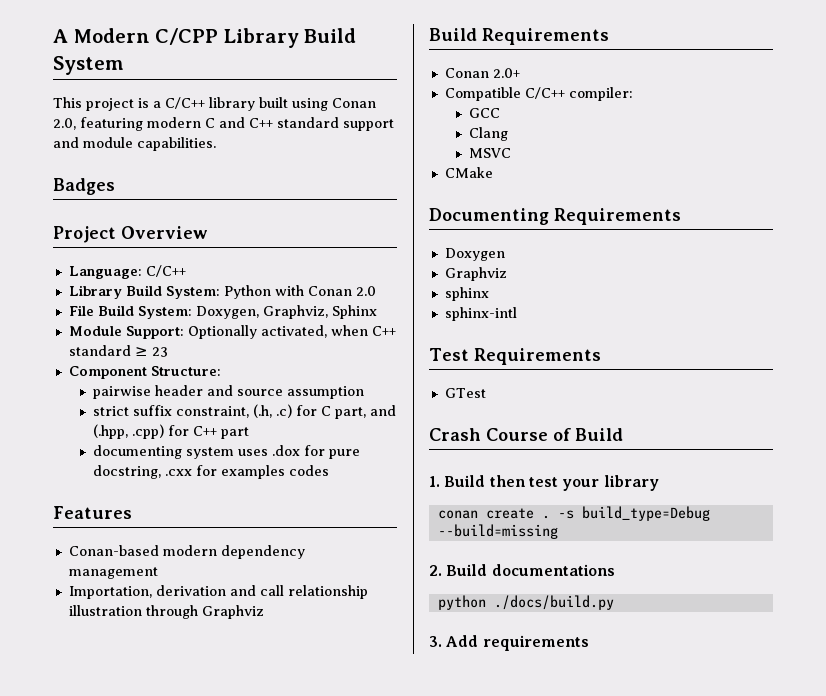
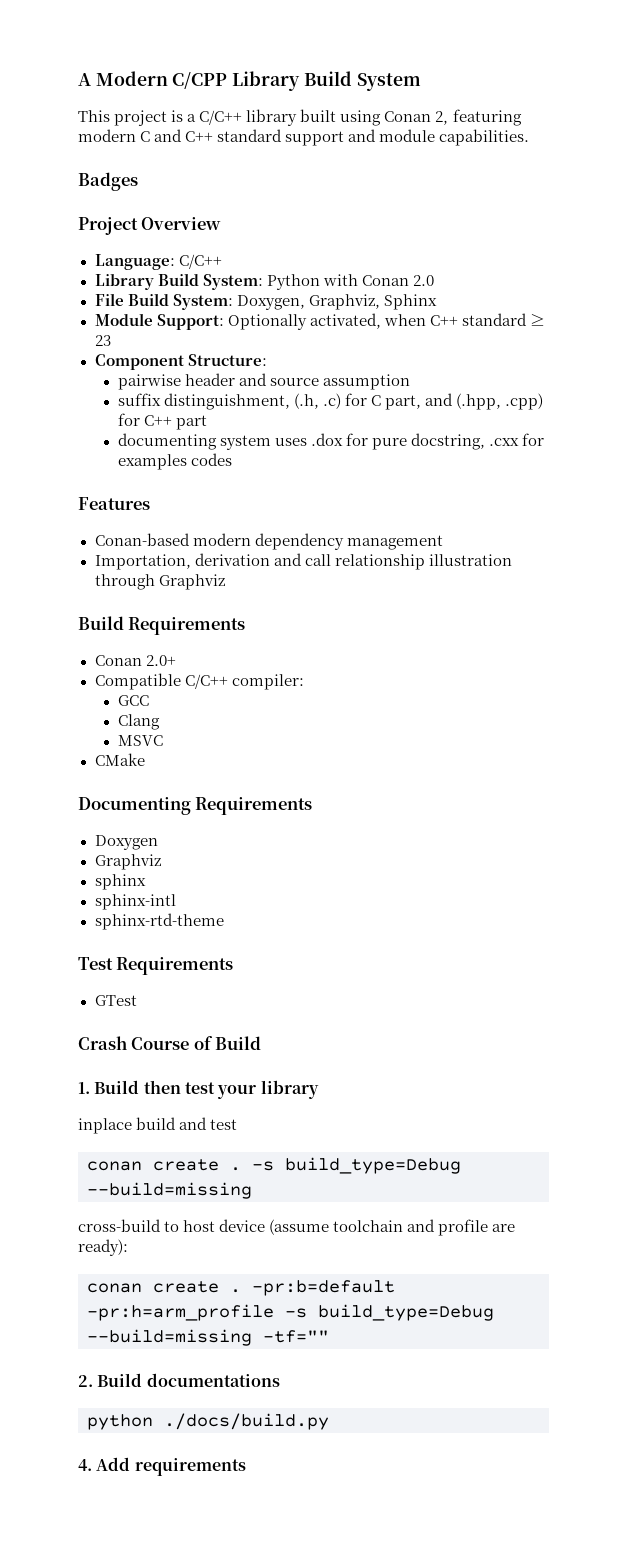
- This project is a C/C++ library built using Conan 2.0, featuring modern C and C++ standard support and module capabilities.
+ This project is a C/C++ library built using Conan 2, featuring modern C and C++ standard support and module capabilities.
- strict suffix constraint, (.h, .c) for C part, and (.hpp, .cpp) for C++ part
+ suffix distinguishment, (.h, .c) for C part, and (.hpp, .cpp) for C++ part
+ sphinx-rtd-theme
+ inplace build and test
+ cross-build to host device (assume toolchain and profile are ready):
+ conan create . -pr:b=default -pr:h=arm_profile -s build_type=Debug --build=missing -tf=""
- 3. Add requirements
+ 4. Add requirements

